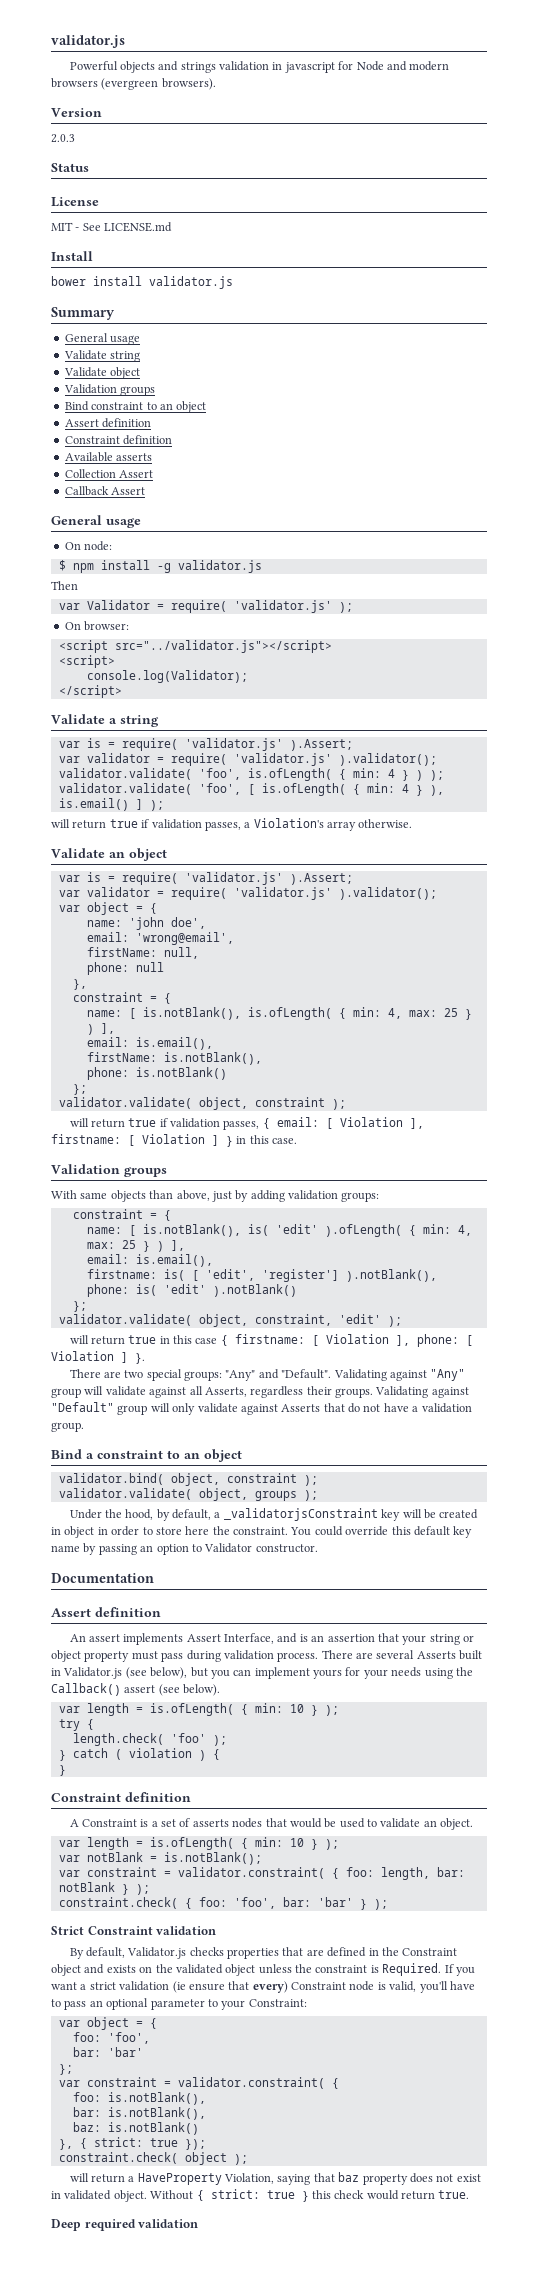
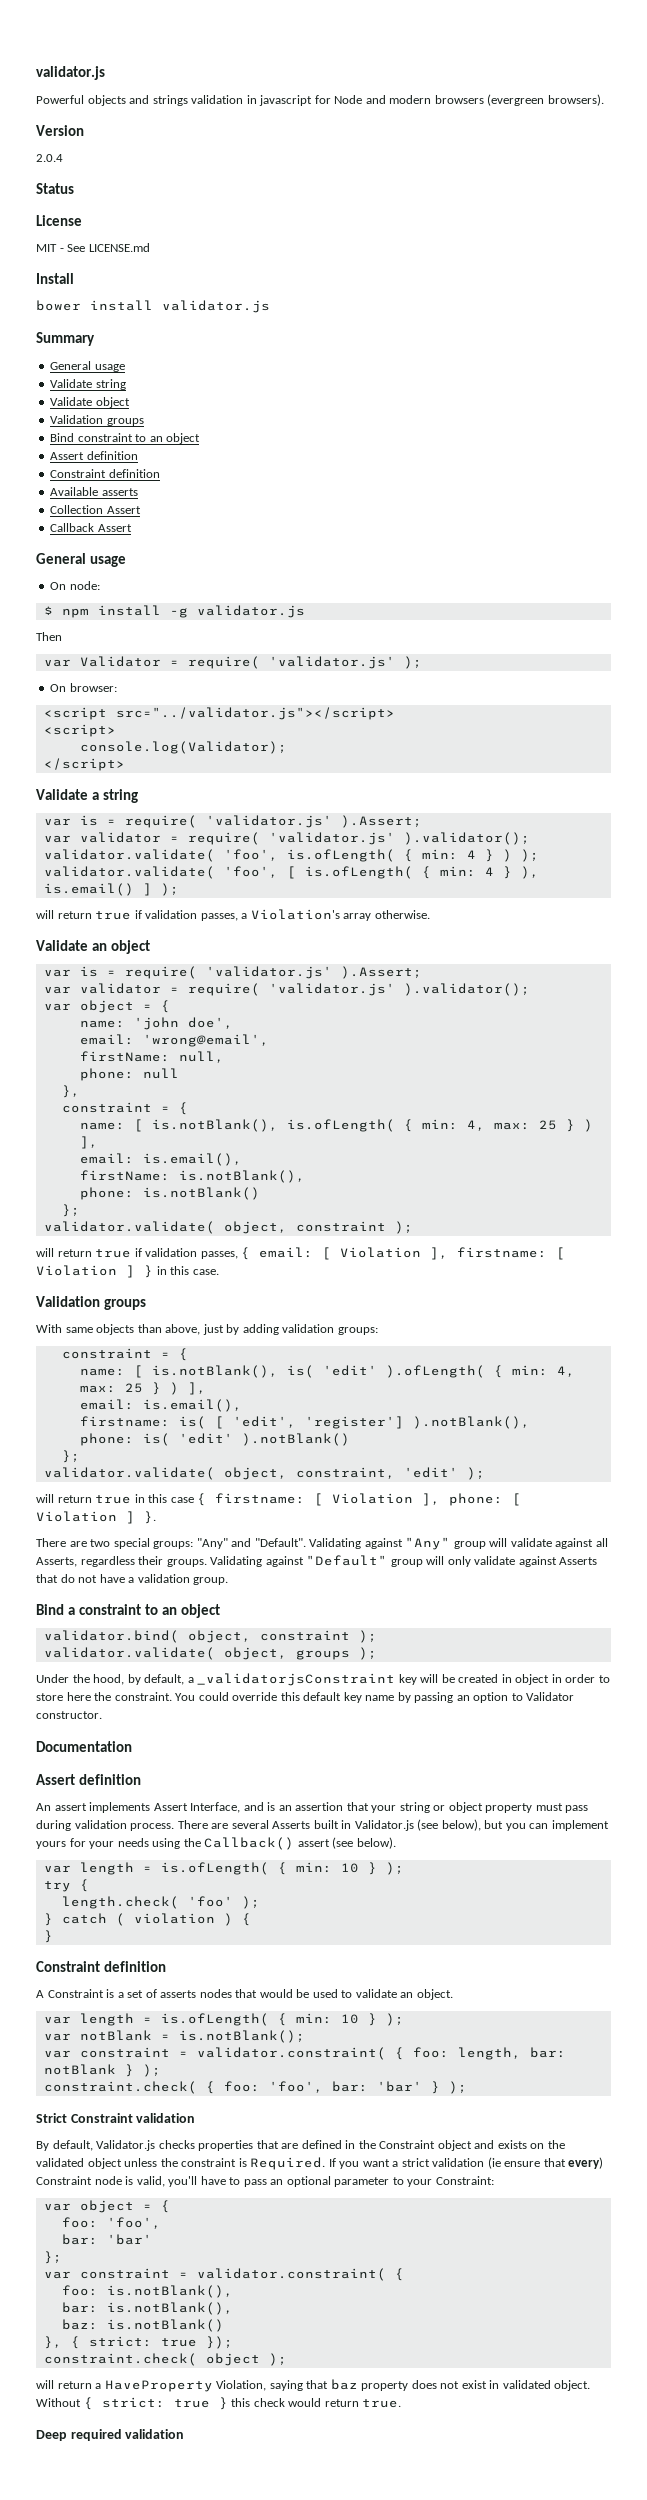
- 2.0.3
+ 2.0.4

